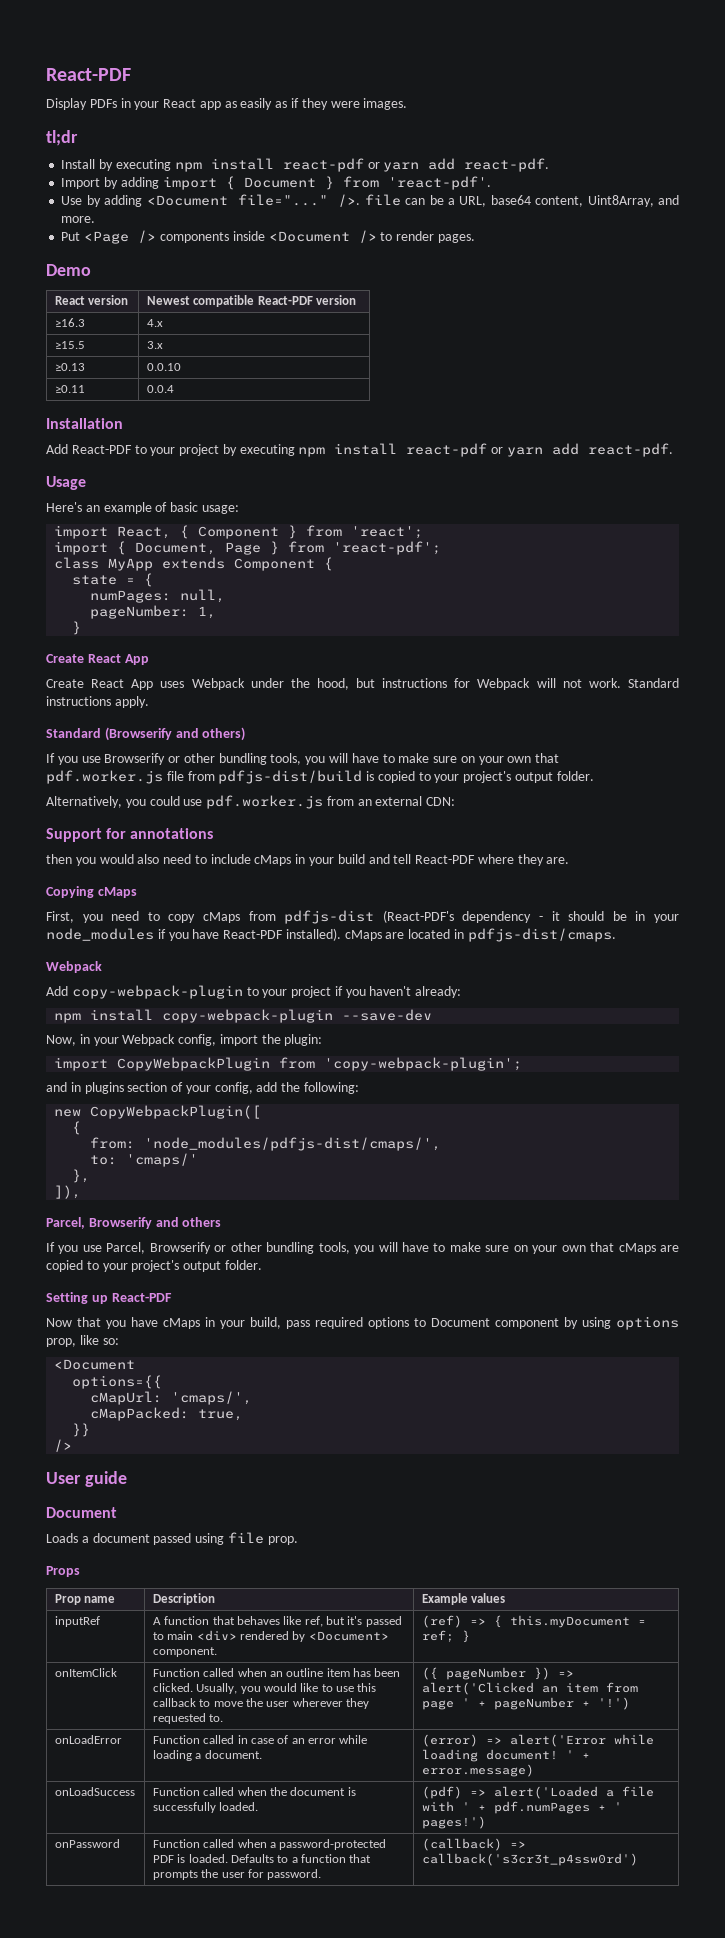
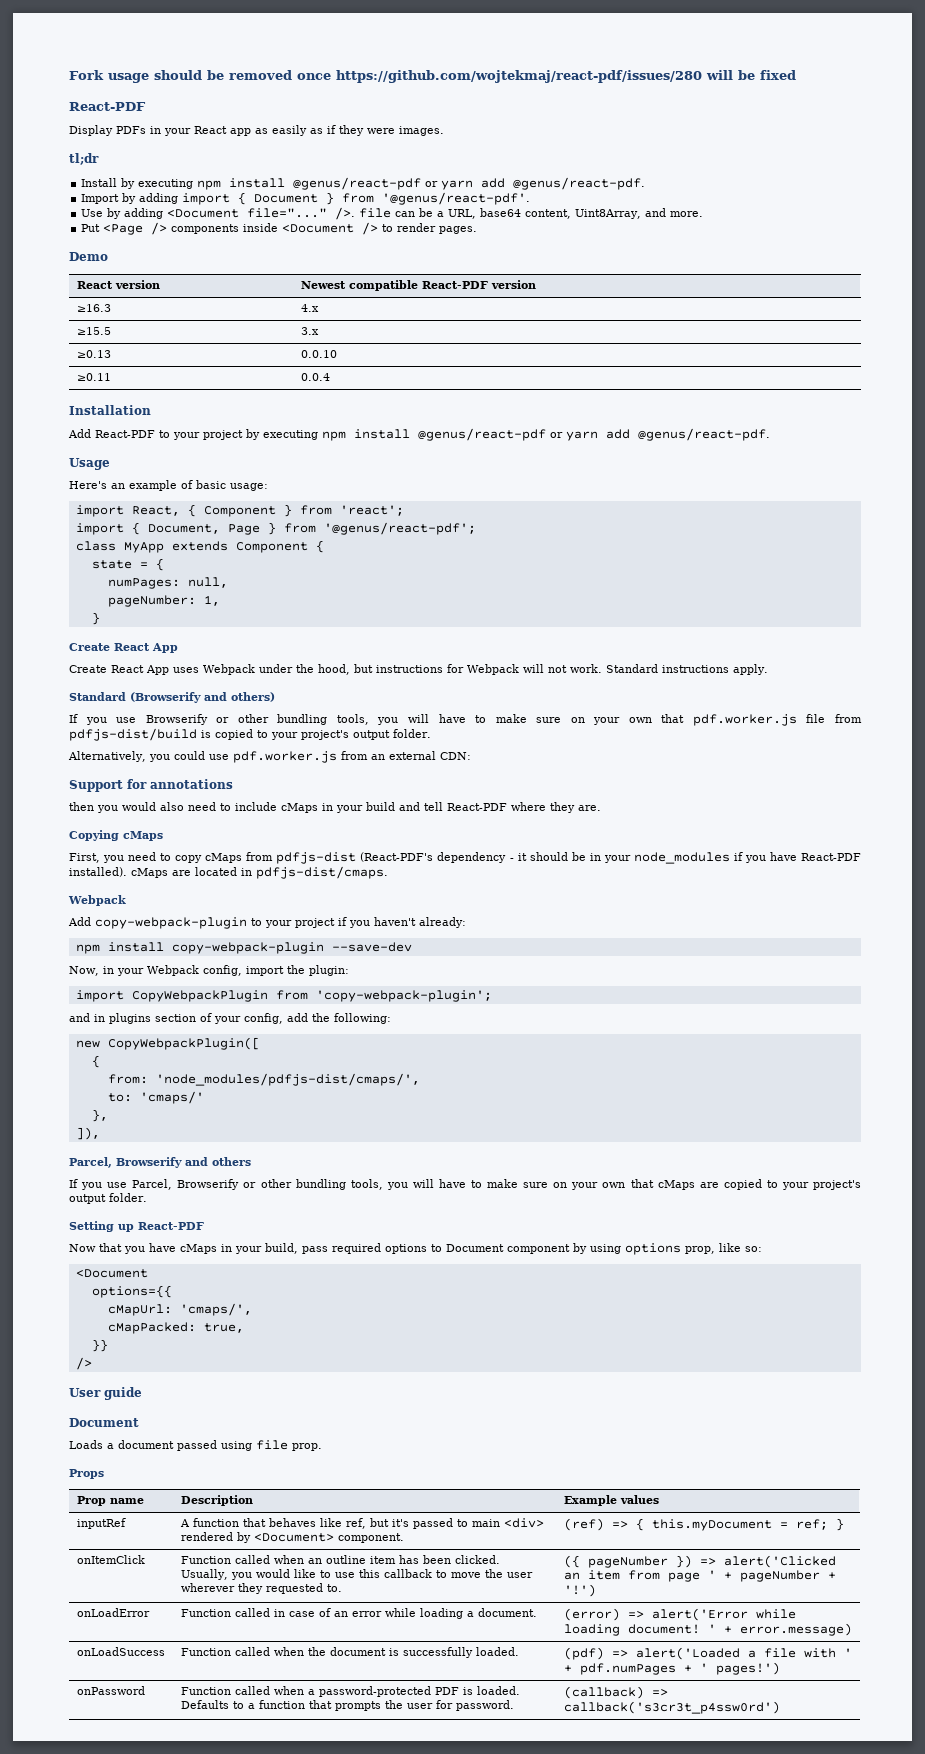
+ Fork usage should be removed once https://github.com/wojtekmaj/react-pdf/issues/280 will be fixed
- Install by executing npm install react-pdf or yarn add react-pdf.
+ Install by executing npm install @genus/react-pdf or yarn add @genus/react-pdf.
- Import by adding import { Document } from 'react-pdf'.
+ Import by adding import { Document } from '@genus/react-pdf'.
- Add React-PDF to your project by executing npm install react-pdf or yarn add react-pdf.
+ Add React-PDF to your project by executing npm install @genus/react-pdf or yarn add @genus/react-pdf.
- import { Document, Page } from 'react-pdf';
+ import { Document, Page } from '@genus/react-pdf';

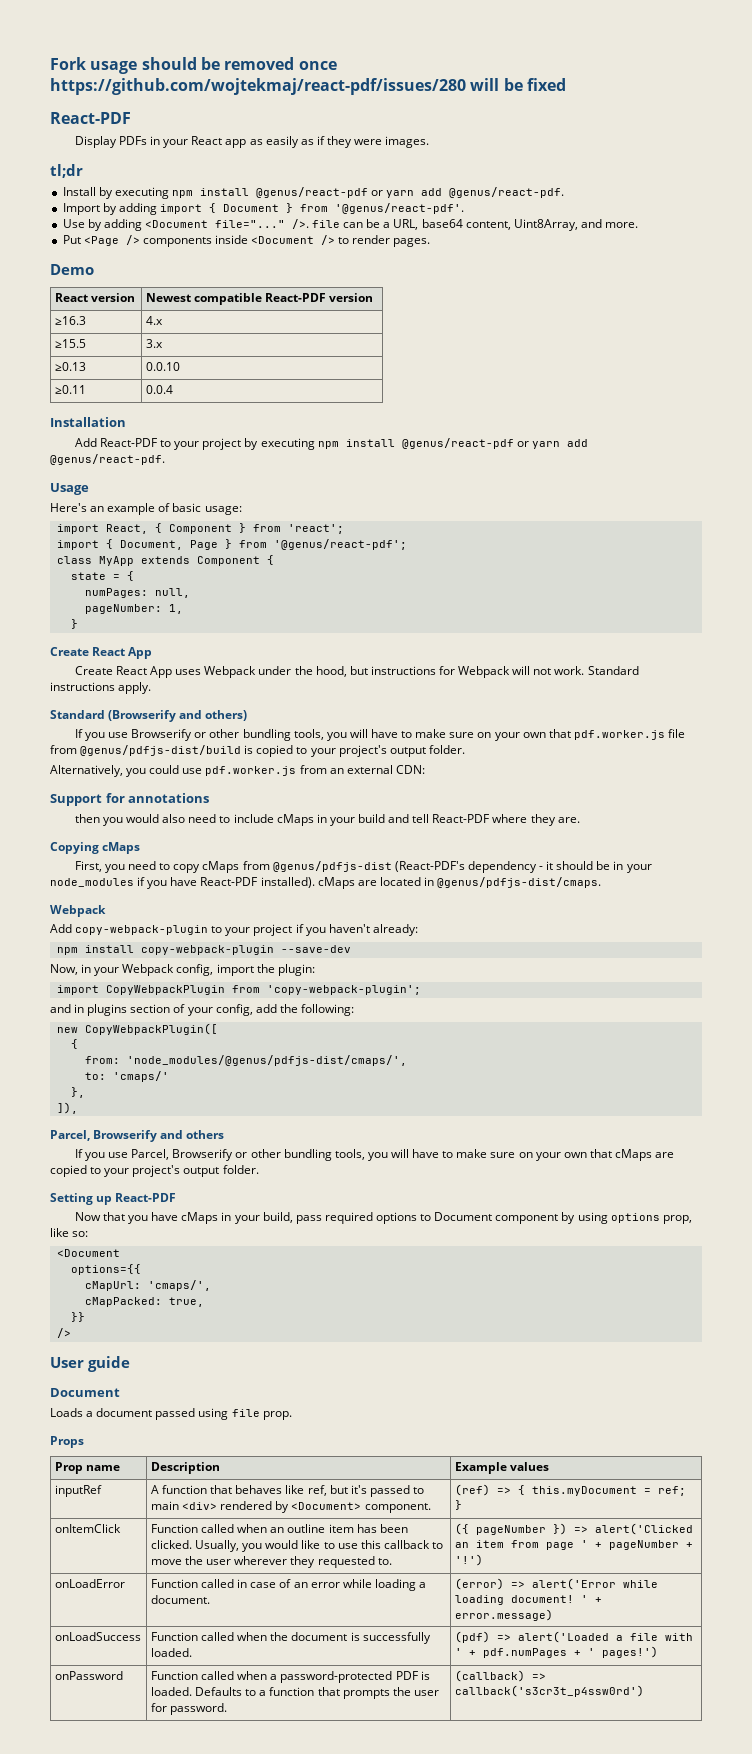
- If you use Browserify or other bundling tools, you will have to make sure on your own that pdf.worker.js file from pdfjs-dist/build is copied to your project's output folder.
+ If you use Browserify or other bundling tools, you will have to make sure on your own that pdf.worker.js file from @genus/pdfjs-dist/build is copied to your project's output folder.
- First, you need to copy cMaps from pdfjs-dist (React-PDF's dependency - it should be in your node_modules if you have React-PDF installed). cMaps are located in pdfjs-dist/cmaps.
+ First, you need to copy cMaps from @genus/pdfjs-dist (React-PDF's dependency - it should be in your node_modules if you have React-PDF installed). cMaps are located in @genus/pdfjs-dist/cmaps.
- from: 'node_modules/pdfjs-dist/cmaps/',
+ from: 'node_modules/@genus/pdfjs-dist/cmaps/',

